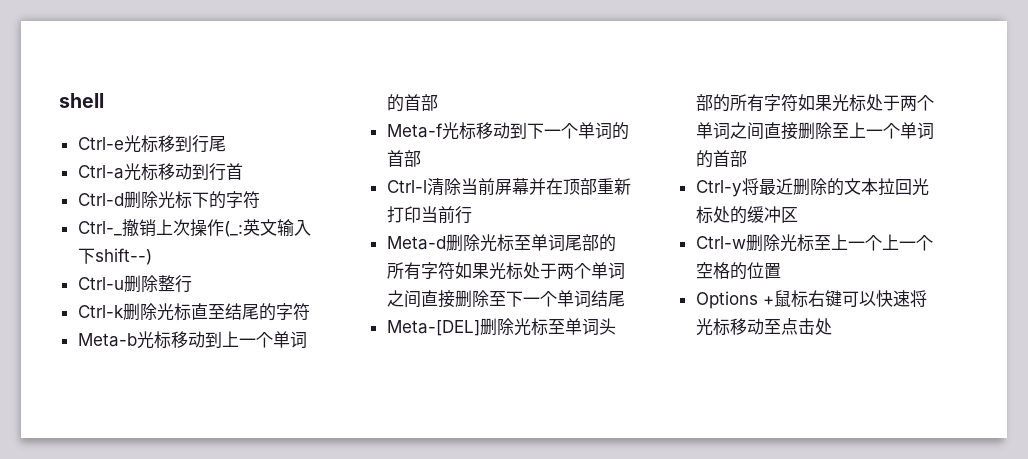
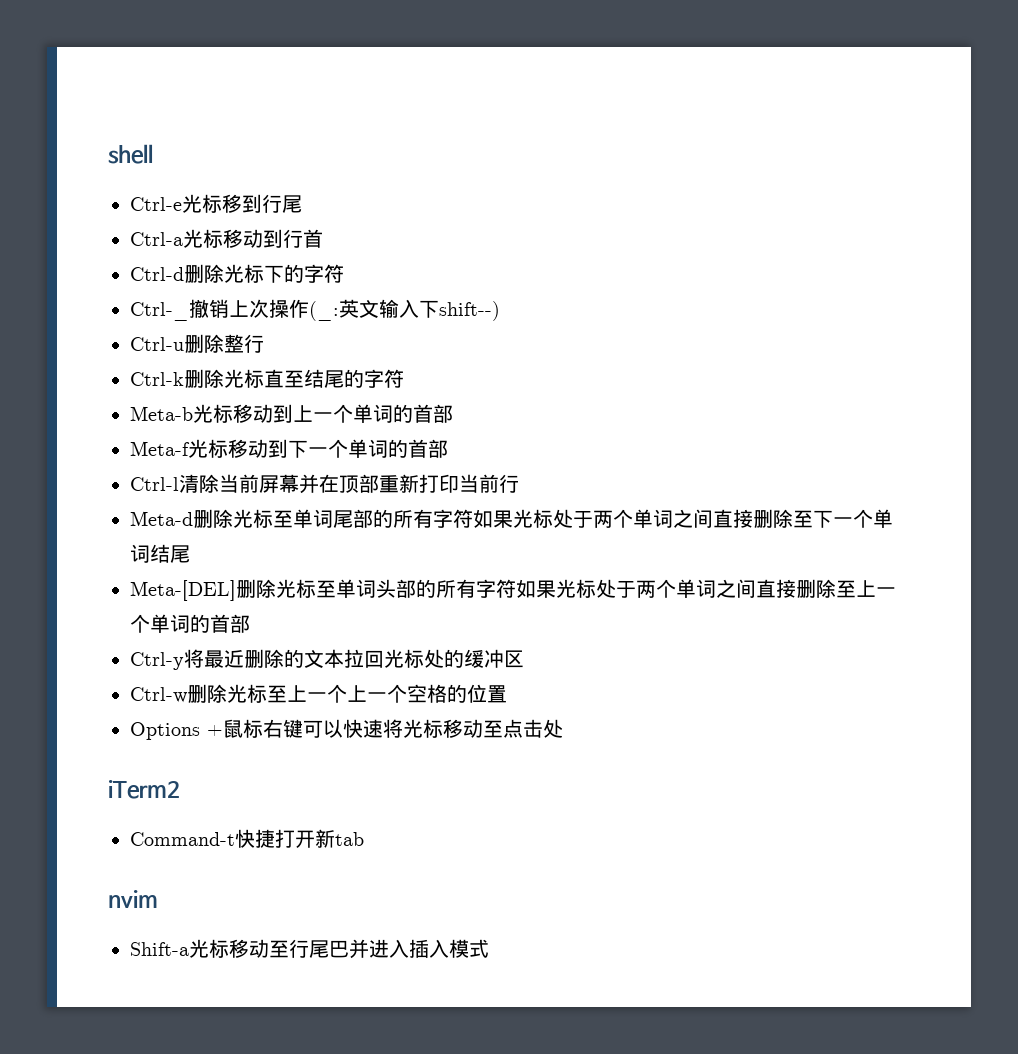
+ iTerm2
+ Command-t快捷打开新tab
+ nvim
+ Shift-a光标移动至行尾巴并进入插入模式

